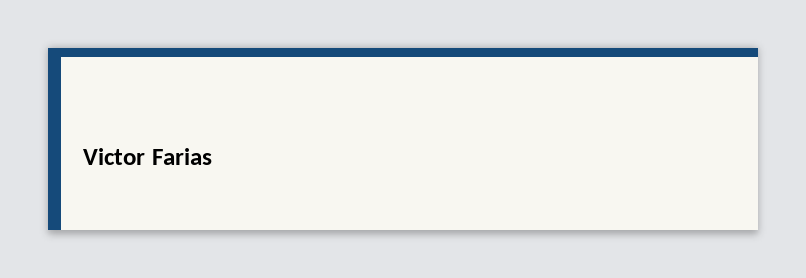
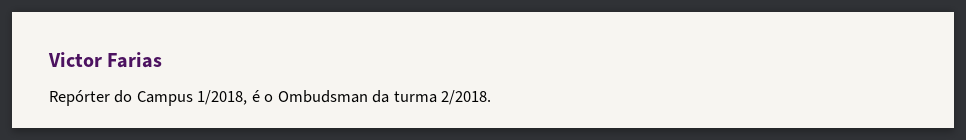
+ Repórter do Campus 1/2018, é o Ombudsman da turma 2/2018.

